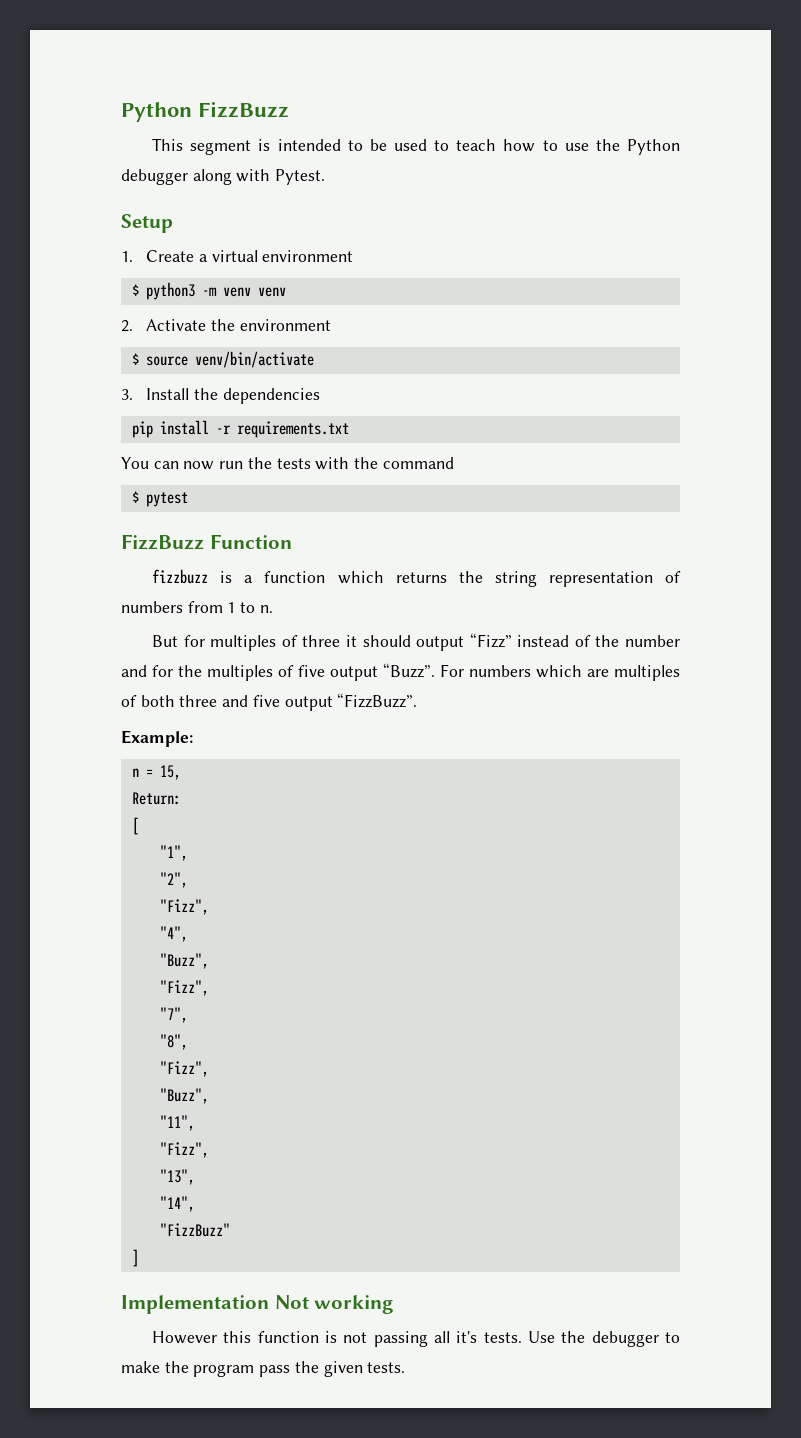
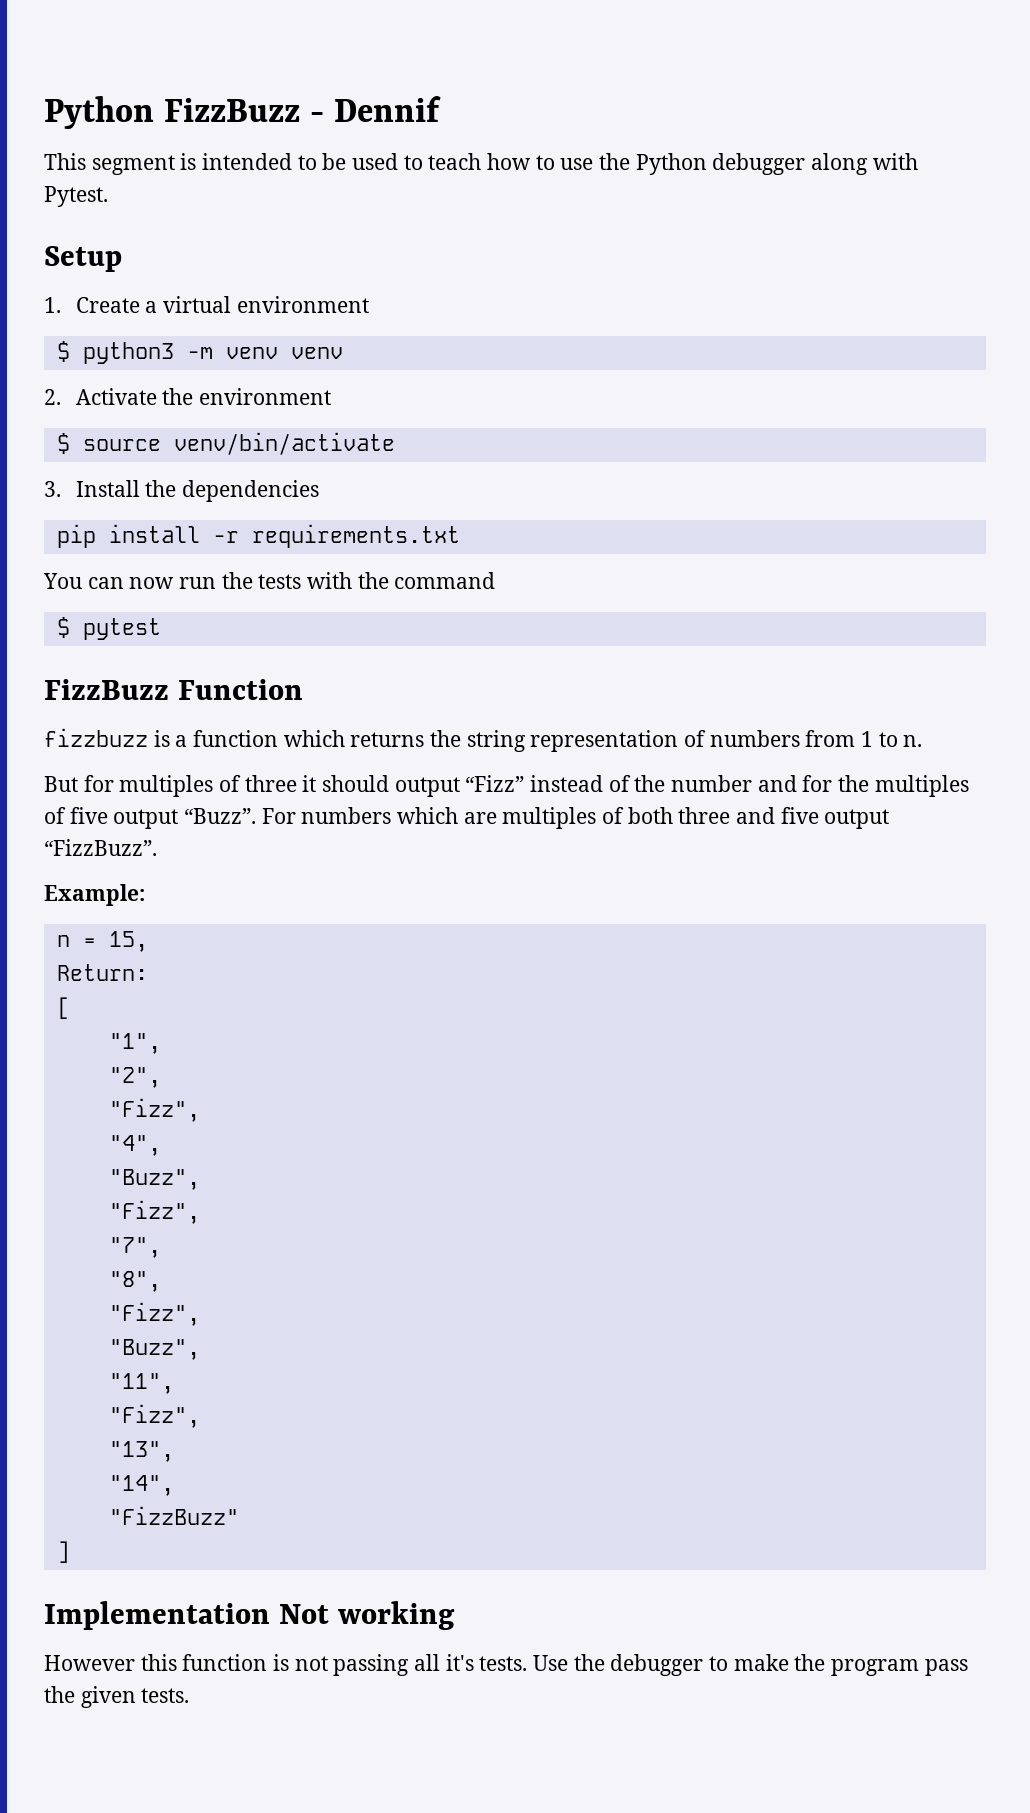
- Python FizzBuzz
+ Python FizzBuzz - Dennif

